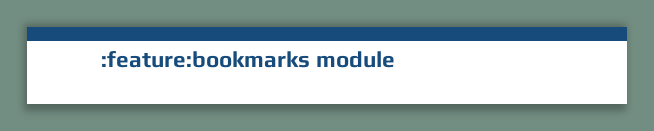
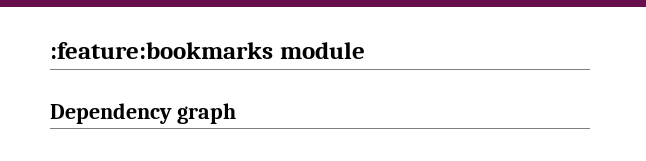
+ Dependency graph

